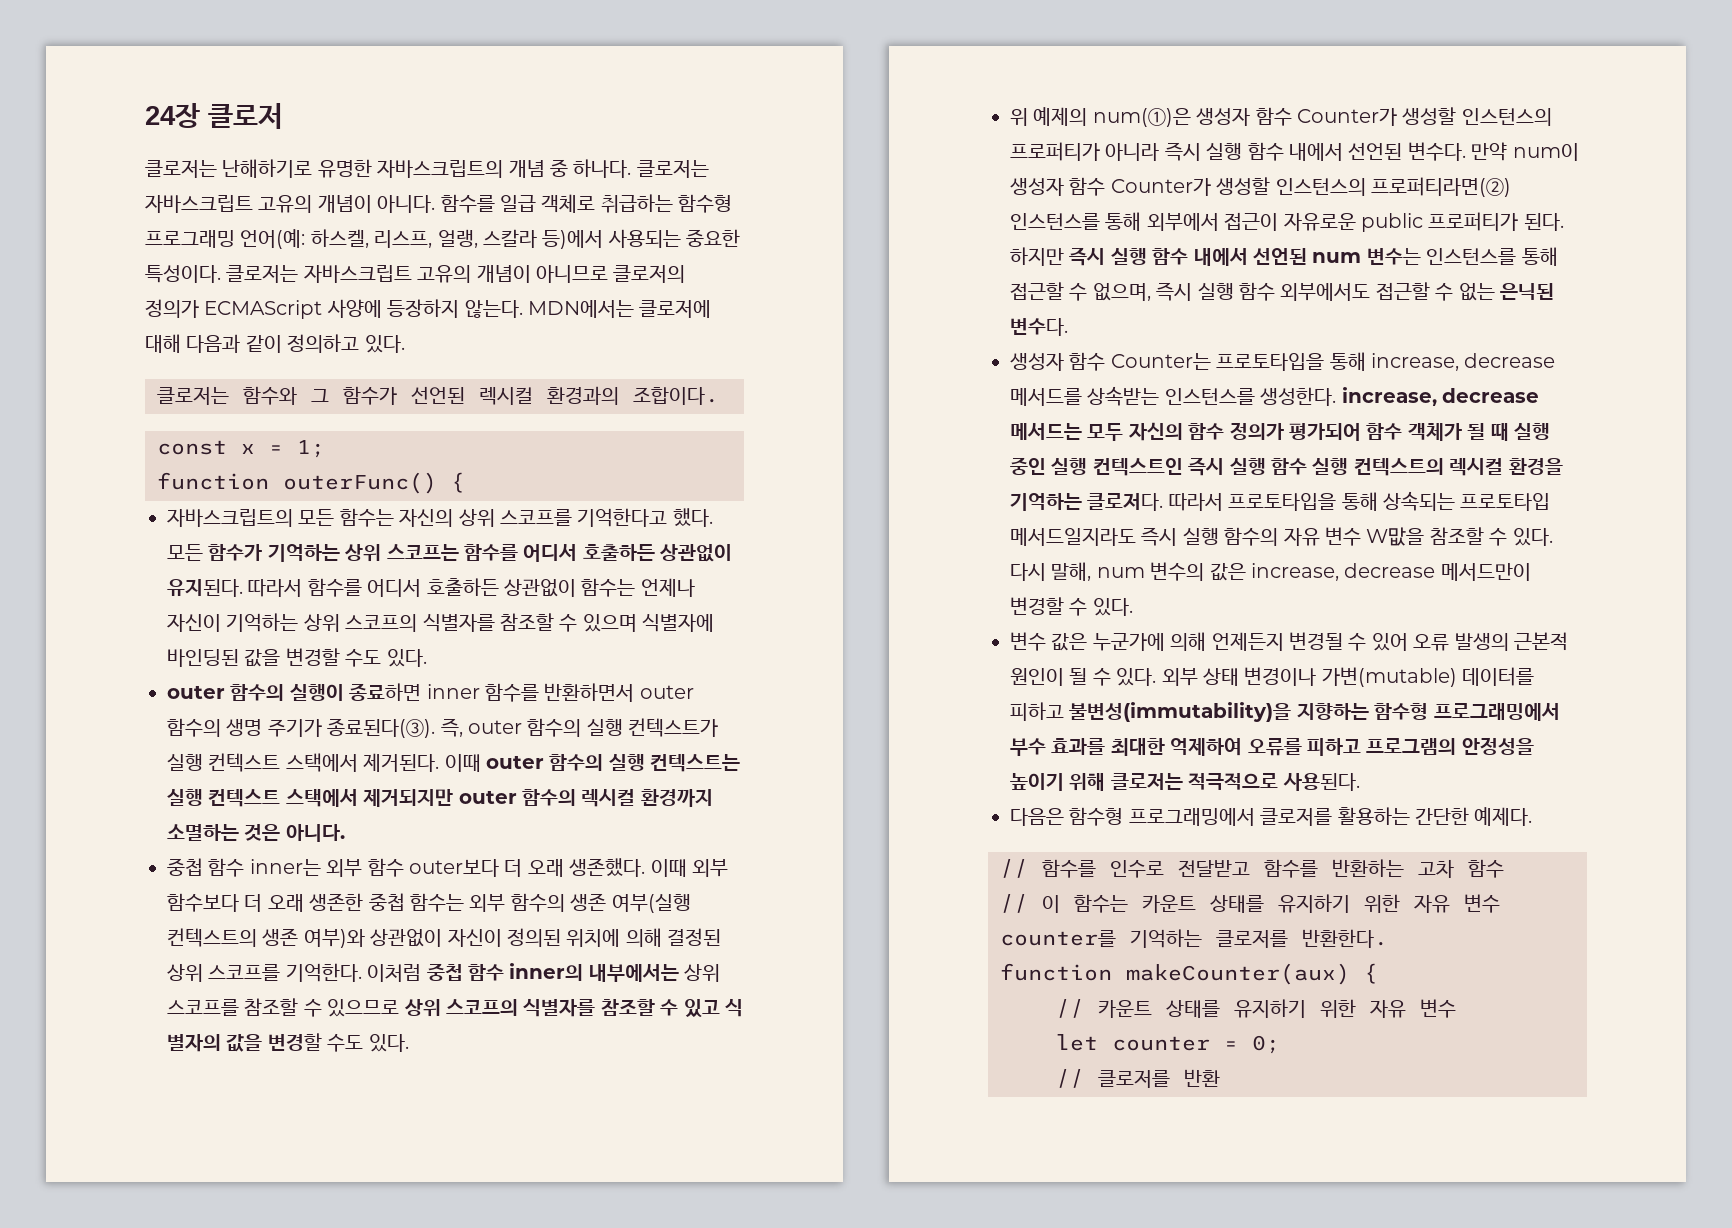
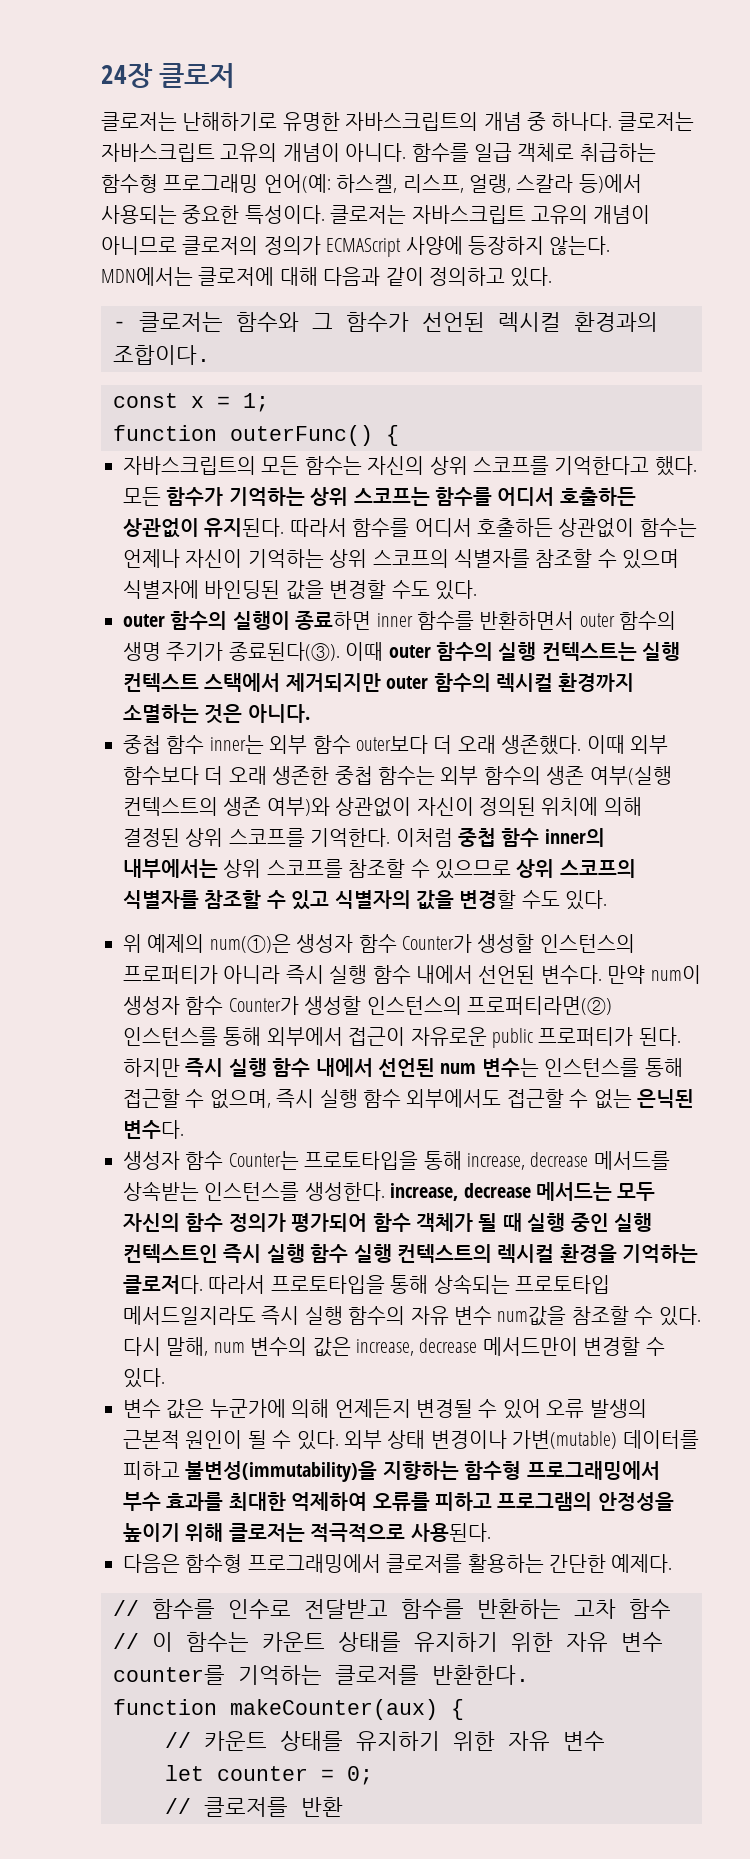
- 클로저는 함수와 그 함수가 선언된 렉시컬 환경과의 조합이다.
+ - 클로저는 함수와 그 함수가 선언된 렉시컬 환경과의 조합이다.
- 즉, outer 함수의 실행 컨텍스트가 실행 컨텍스트 스택에서 제거된다.
- 이처럼 중첩 함수 inner의 내부에서는 상위 스코프를 참조할 수 있으므로 상위 스코프의 식별자를 참조할 수 있고 식 별자의 값을 변경할 수도 있다.
+ 이처럼 중첩 함수 inner의 내부에서는 상위 스코프를 참조할 수 있으므로 상위 스코프의 식별자를 참조할 수 있고 식별자의 값을 변경할 수도 있다.
- 따라서 프로토타입을 통해 상속되는 프로토타입 메서드일지라도 즉시 실행 함수의 자유 변수 W맚을 참조할 수 있다.
+ 따라서 프로토타입을 통해 상속되는 프로토타입 메서드일지라도 즉시 실행 함수의 자유 변수 num값을 참조할 수 있다.

